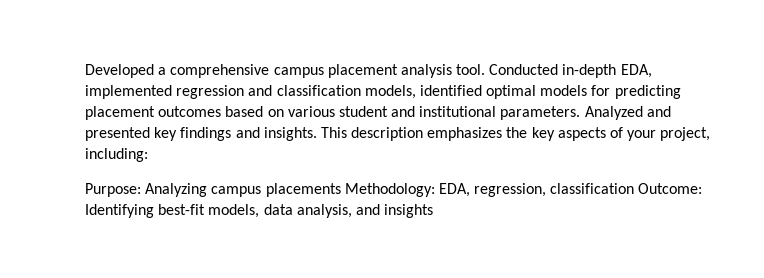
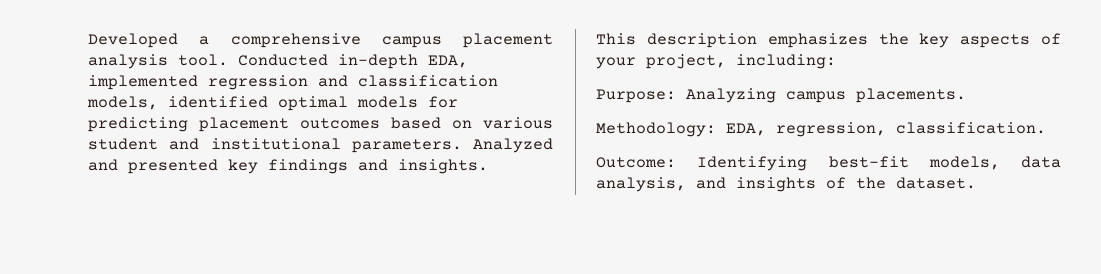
- Analyzed and presented key findings and insights. This description emphasizes the key aspects of your project, including:
+ Analyzed and presented key findings and insights.
+ This description emphasizes the key aspects of your project, including:
- Purpose: Analyzing campus placements Methodology: EDA, regression, classification Outcome: Identifying best-fit models, data analysis, and insights
+ Purpose: Analyzing campus placements.
+ Methodology: EDA, regression, classification.
+ Outcome: Identifying best-fit models, data analysis, and insights of the dataset.

